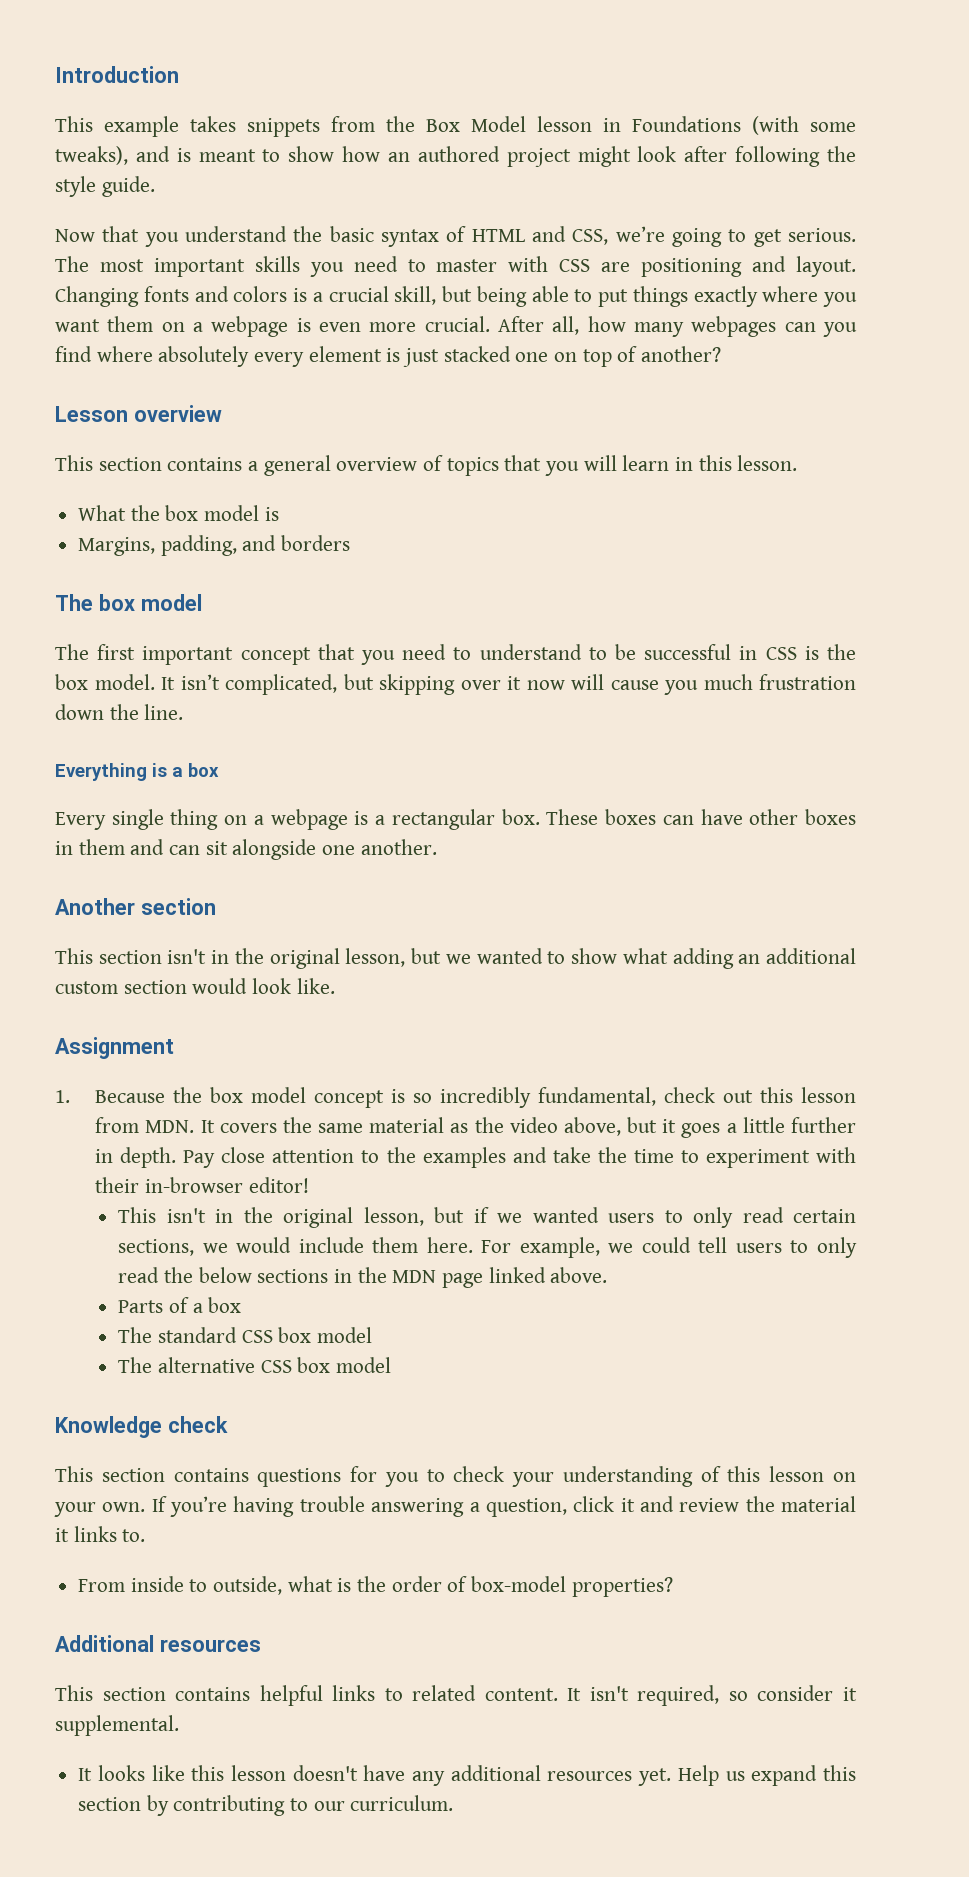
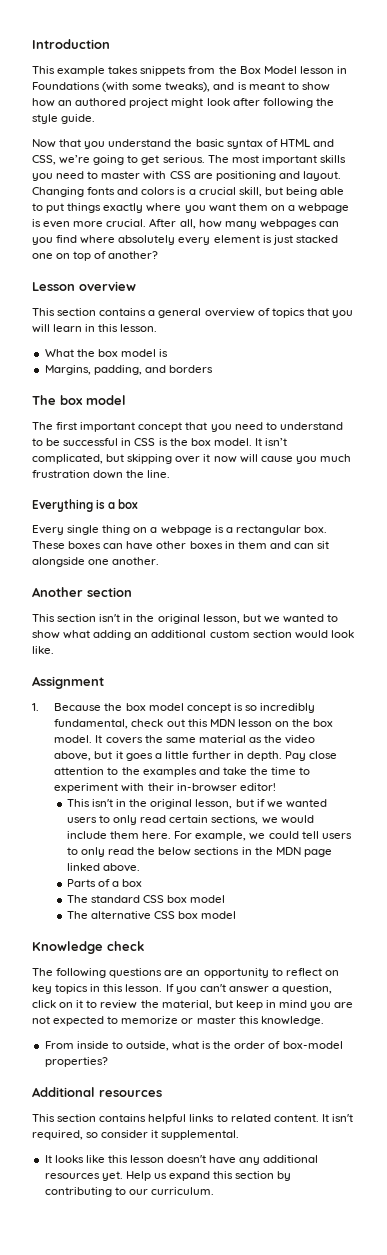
- 1. Because the box model concept is so incredibly fundamental, check out this lesson from MDN. It covers the same material as the video above, but it goes a little further in depth.
+ 1. Because the box model concept is so incredibly fundamental, check out this MDN lesson on the box model. It covers the same material as the video above, but it goes a little further in depth.
- This section contains questions for you to check your understanding of this lesson on your own. If you’re having trouble answering a question, click it and review the material it links to.
+ The following questions are an opportunity to reflect on key topics in this lesson. If you can't answer a question, click on it to review the material, but keep in mind you are not expected to memorize or master this knowledge.

